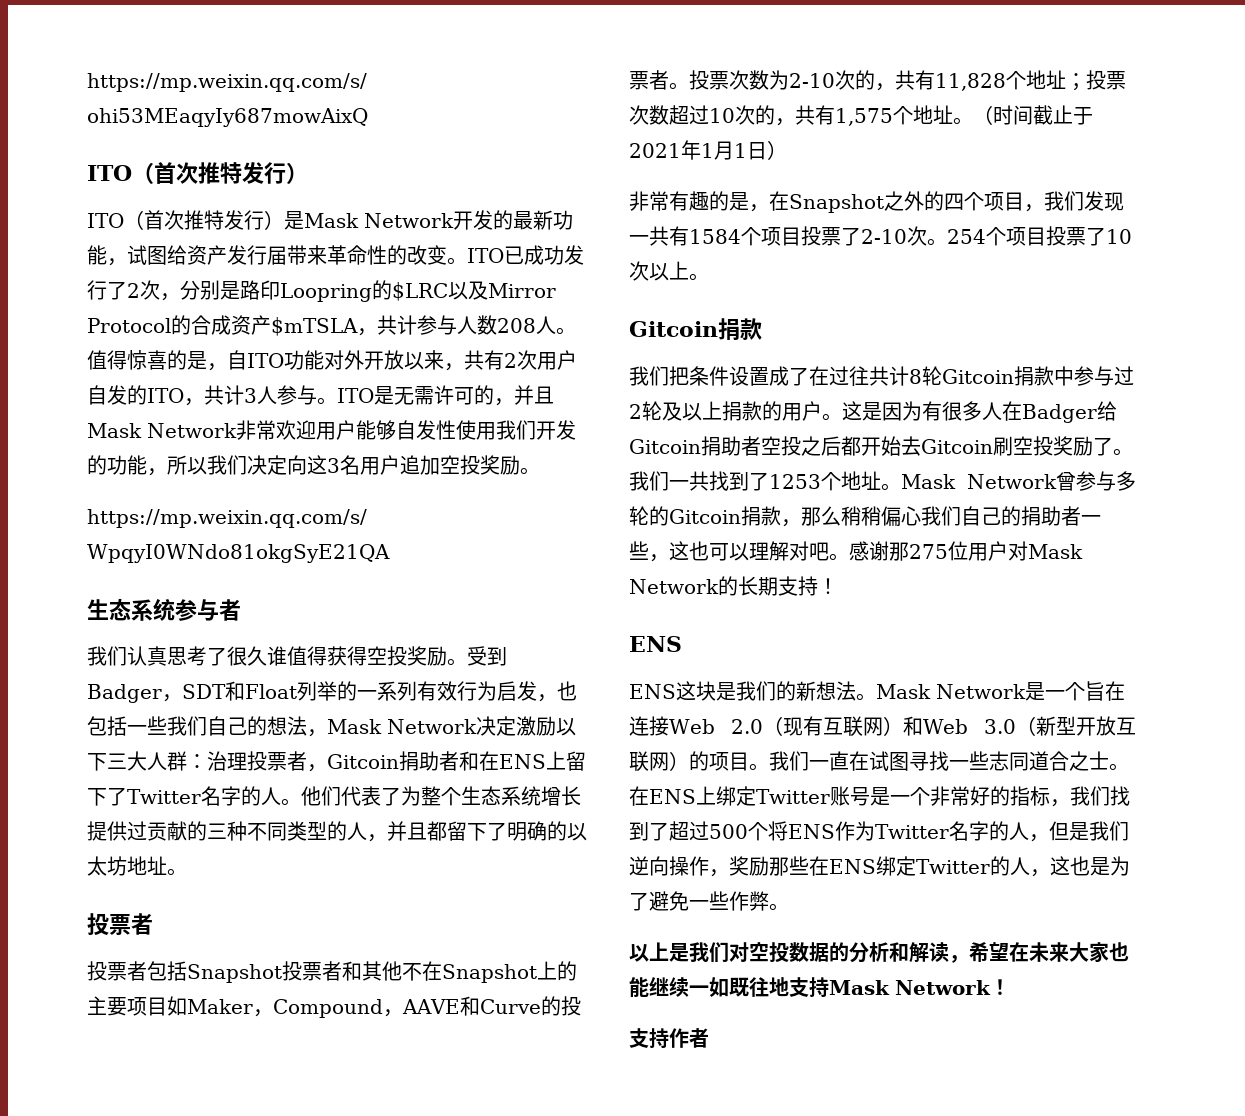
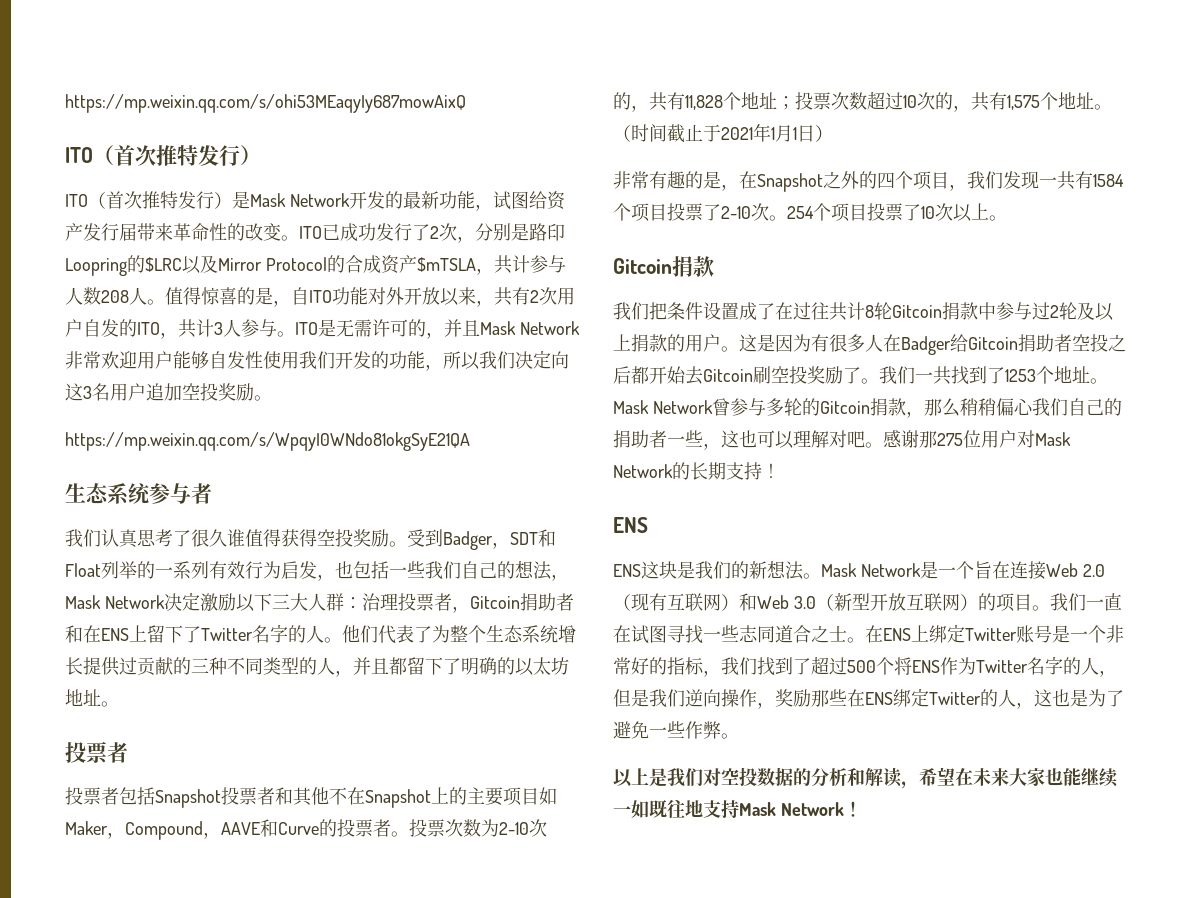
- 支持作者

